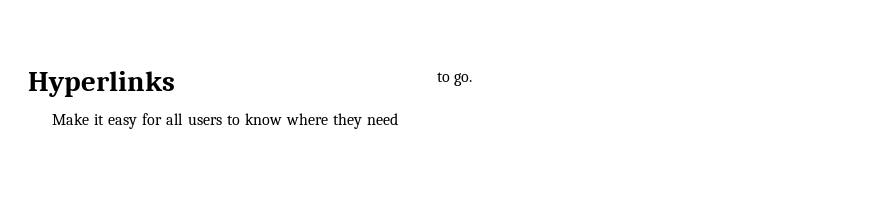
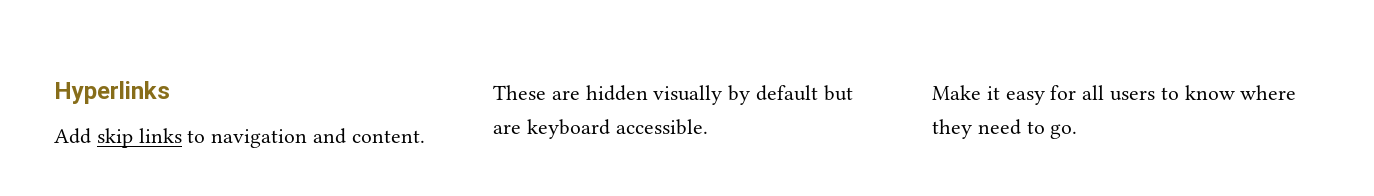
+ Add skip links to navigation and content. These are hidden visually by default but are keyboard accessible.

